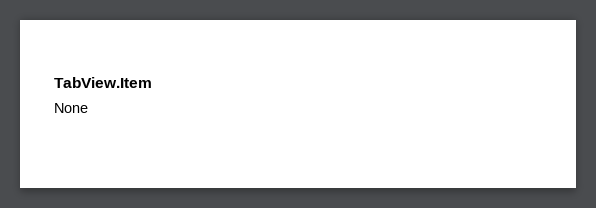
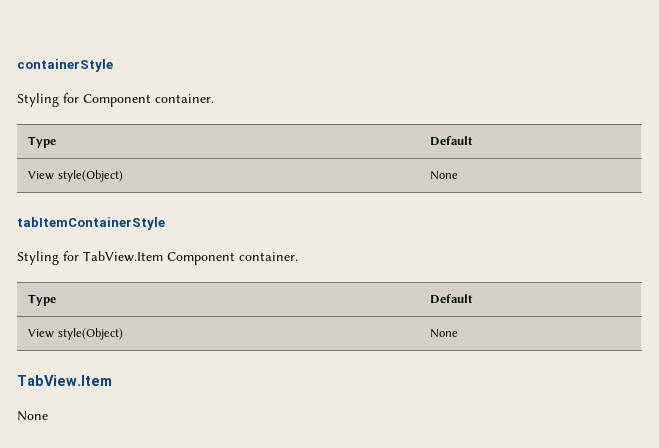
+ containerStyle
+ Styling for Component container.
+ Type | Default
+ View style(Object) | None
+ tabItemContainerStyle
+ Styling for TabView.Item Component container.
+ Type | Default
+ View style(Object) | None

